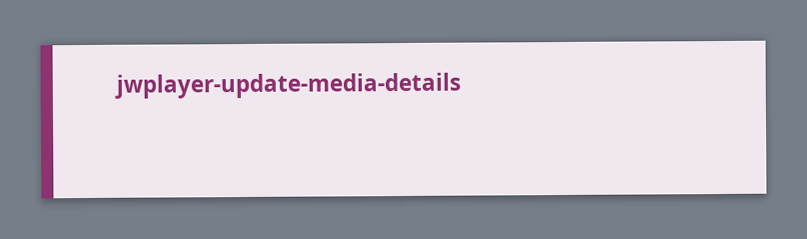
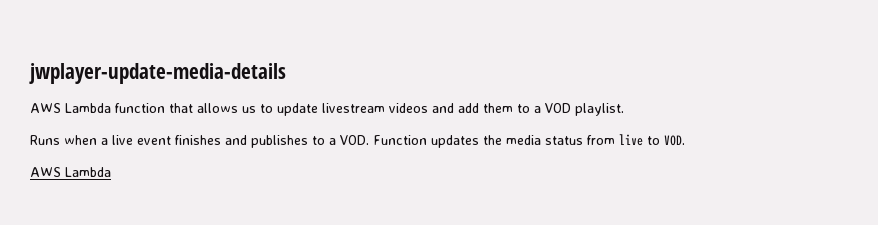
+ AWS Lambda function that allows us to update livestream videos and add them to a VOD playlist.
+ Runs when a live event finishes and publishes to a VOD. Function updates the media status from live to VOD.
+ AWS Lambda

